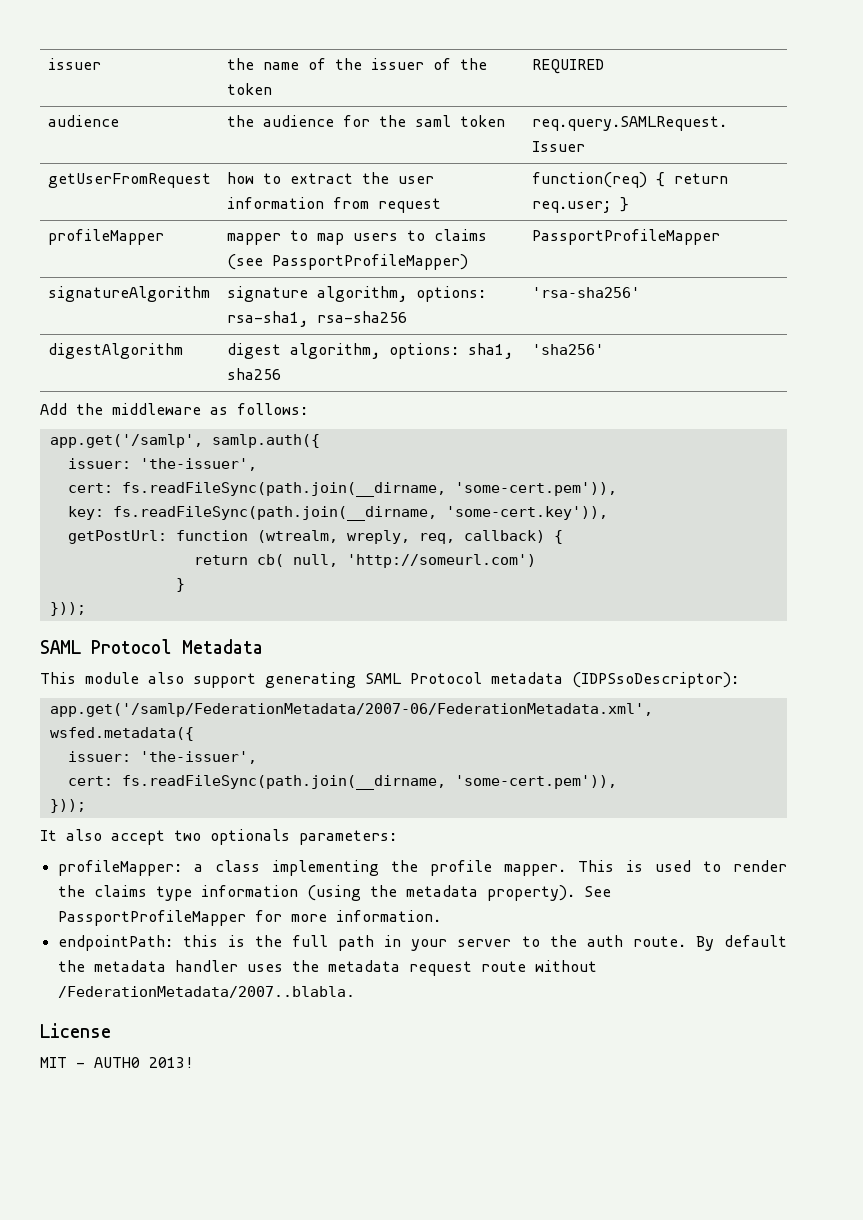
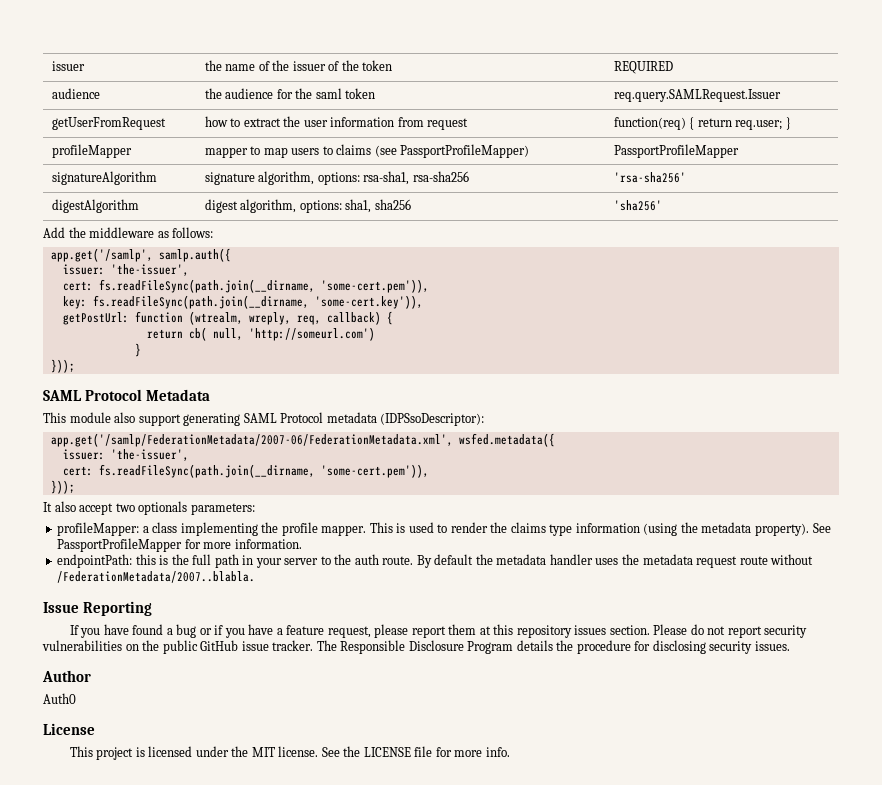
+ Issue Reporting
+ If you have found a bug or if you have a feature request, please report them at this repository issues section. Please do not report security vulnerabilities on the public GitHub issue tracker. The Responsible Disclosure Program details the procedure for disclosing security issues.
+ Author
+ Auth0
  License
- MIT - AUTH0 2013!
+ This project is licensed under the MIT license. See the LICENSE file for more info.

